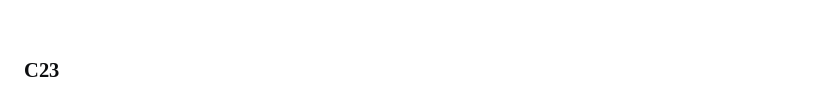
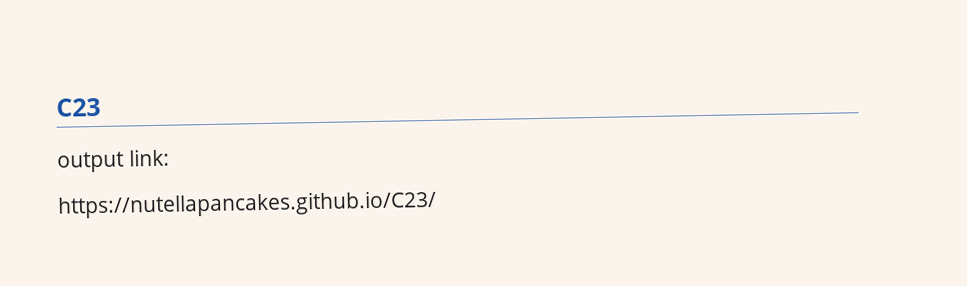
+ output link:
+ https://nutellapancakes.github.io/C23/

